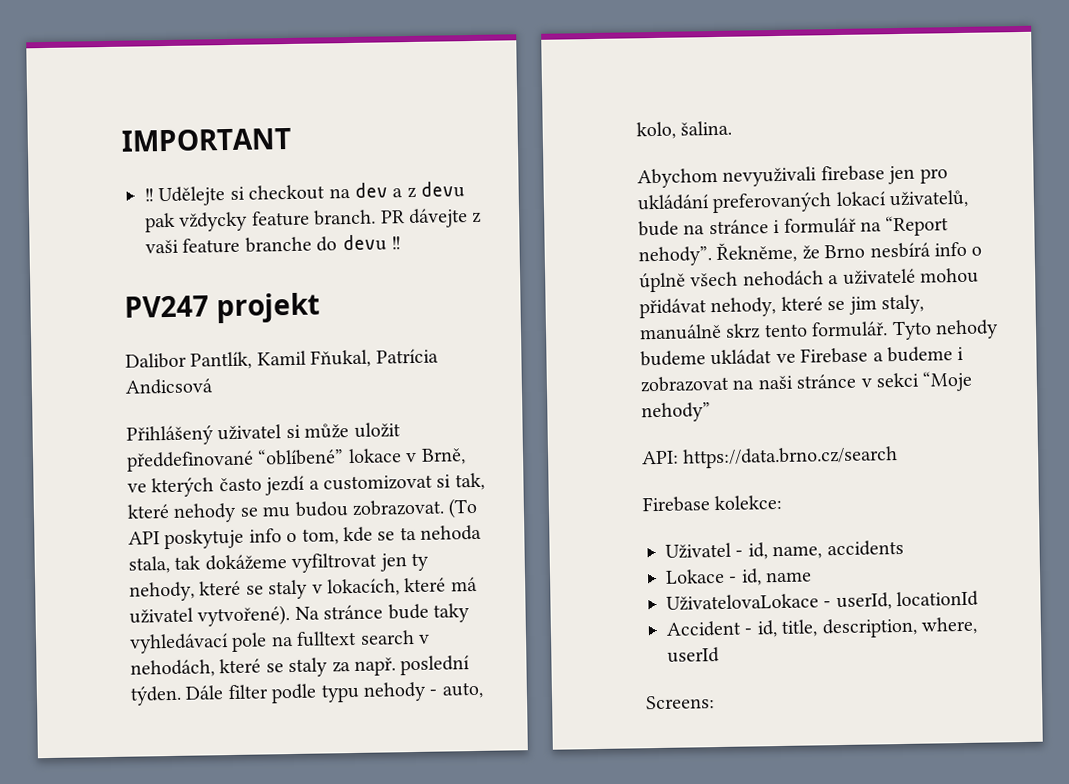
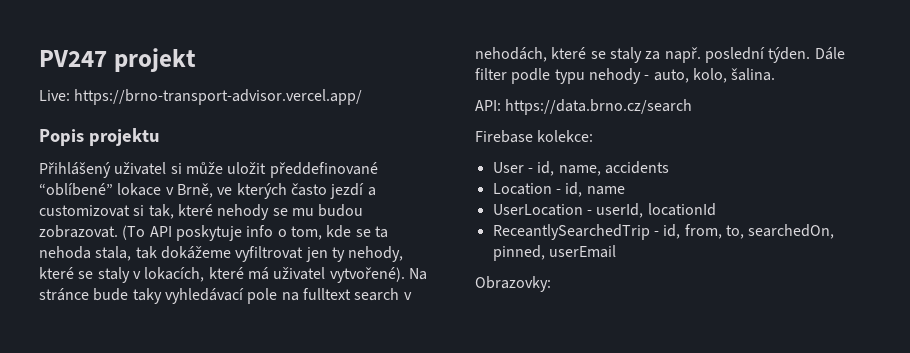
- IMPORTANT
- ‼ Udělejte si checkout na dev a z devu pak vždycky feature branch. PR dávejte z vaši feature branche do devu ‼
  PV247 projekt
- Dalibor Pantlík, Kamil Fňukal, Patrícia Andicsová
+ Live: https://brno-transport-advisor.vercel.app/
+ Popis projektu
- Abychom nevyuživali firebase jen pro ukládání preferovaných lokací uživatelů, bude na stránce i formulář na “Report nehody”. Řekněme, že Brno nesbírá info o úplně všech nehodách a uživatelé mohou přidávat nehody, které se jim staly, manuálně skrz tento formulář. Tyto nehody budeme ukládat ve Firebase a budeme i zobrazovat na naši stránce v sekci “Moje nehody”
- Uživatel - id, name, accidents
+ User - id, name, accidents
- Lokace - id, name
+ Location - id, name
- UživatelovaLokace - userId, locationId
+ UserLocation - userId, locationId
- Accident - id, title, description, where, userId
- Screens:
+ ReceantlySearchedTrip - id, from, to, searchedOn, pinned, userEmail
+ Obrazovky:

